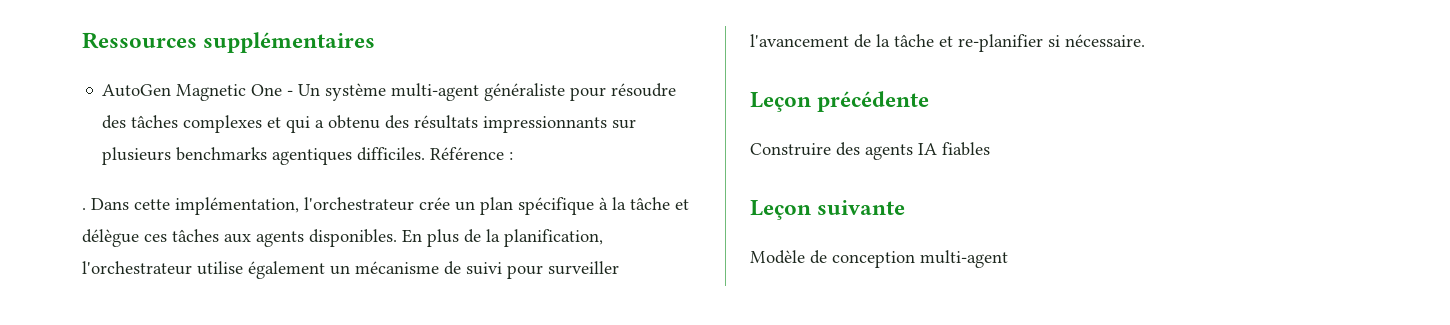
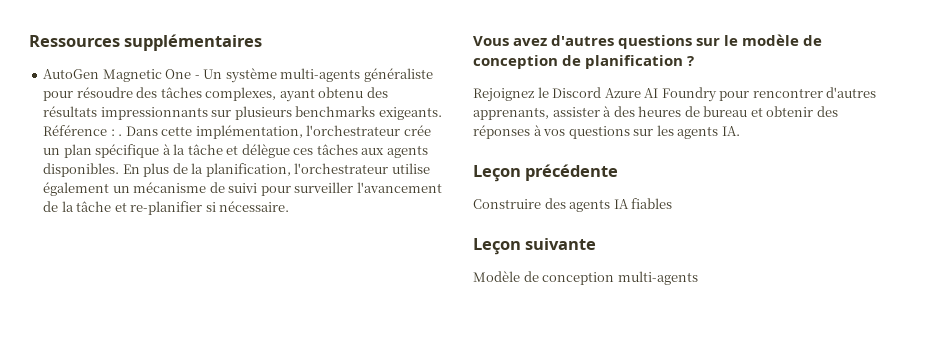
- AutoGen Magnetic One - Un système multi-agent généraliste pour résoudre des tâches complexes et qui a obtenu des résultats impressionnants sur plusieurs benchmarks agentiques difficiles.
+ AutoGen Magnetic One - Un système multi-agents généraliste pour résoudre des tâches complexes, ayant obtenu des résultats impressionnants sur plusieurs benchmarks exigeants.
- Référence :
- .
+ Référence : .
+ Vous avez d'autres questions sur le modèle de conception de planification ?
+ Rejoignez le Discord Azure AI Foundry pour rencontrer d'autres apprenants, assister à des heures de bureau et obtenir des réponses à vos questions sur les agents IA.
- Modèle de conception multi-agent
+ Modèle de conception multi-agents

